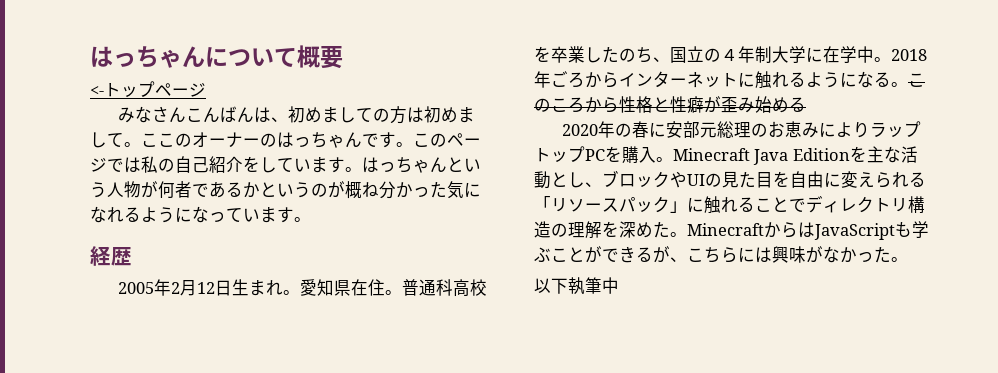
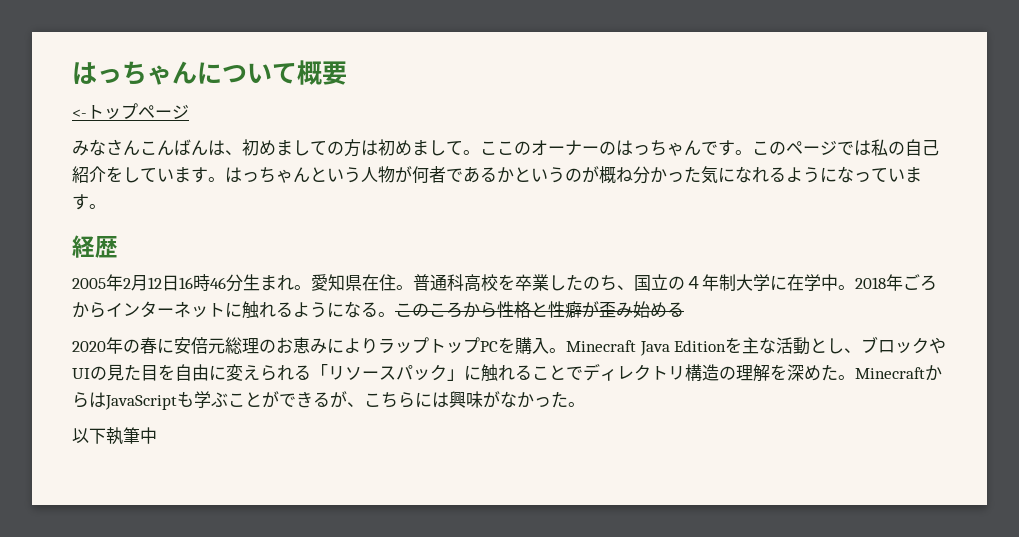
- 2005年2月12日生まれ。
+ 2005年2月12日16時46分生まれ。
- 2020年の春に安部元総理のお恵みによりラップトップPCを購入。
+ 2020年の春に安倍元総理のお恵みによりラップトップPCを購入。

